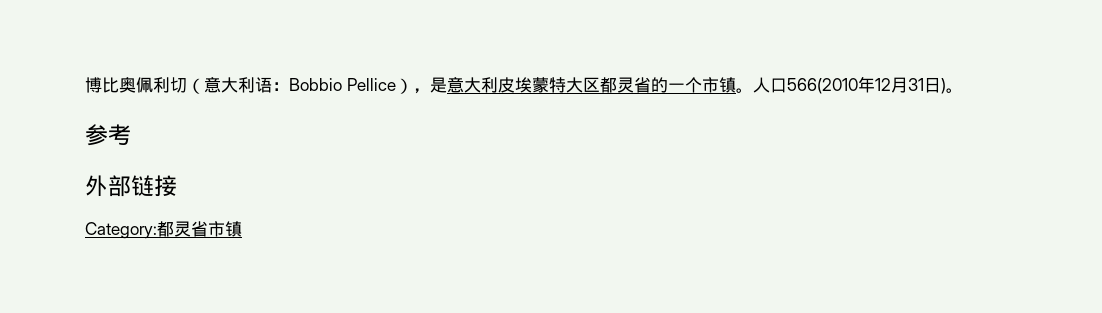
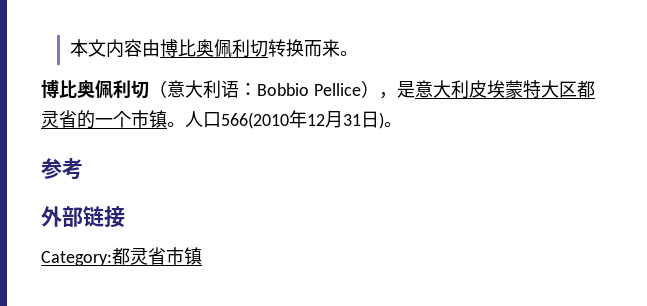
+ 本文内容由博比奥佩利切转换而来。

